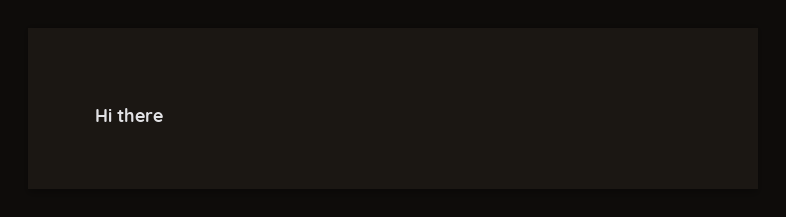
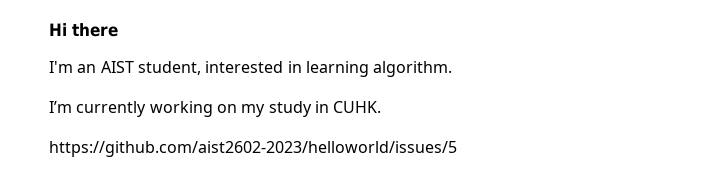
+ I'm an AIST student, interested in learning algorithm.
+ I’m currently working on my study in CUHK.
+ https://github.com/aist2602-2023/helloworld/issues/5

